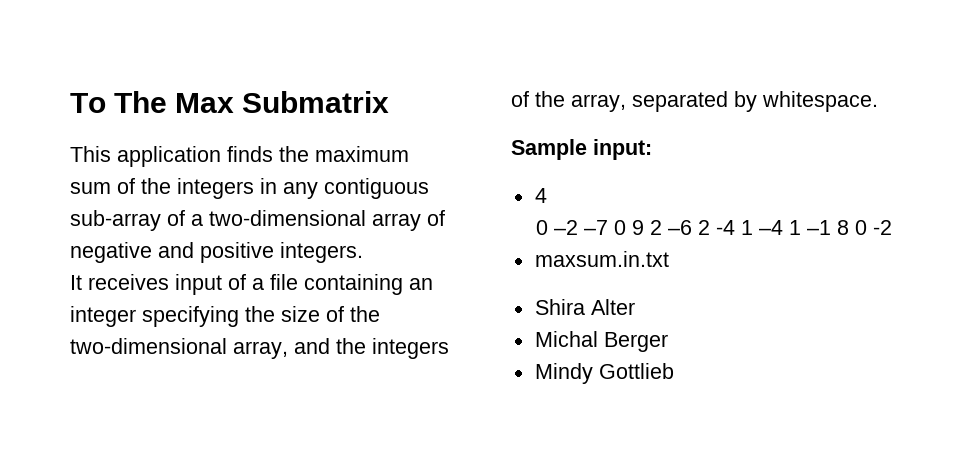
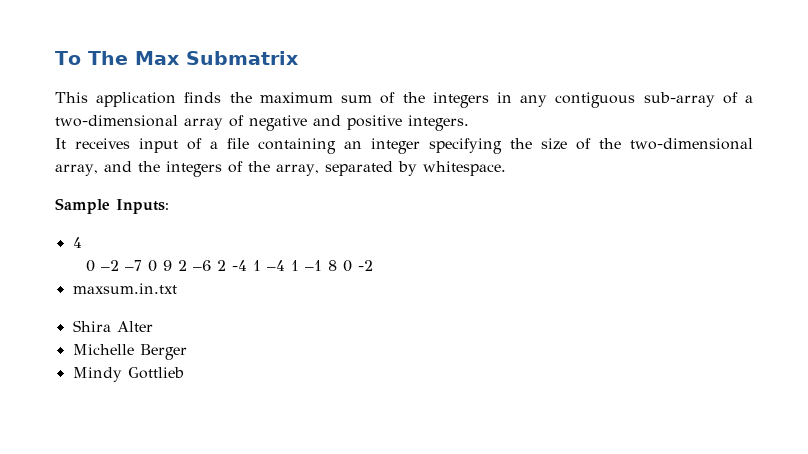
- Sample input:
+ Sample Inputs:
- Michal Berger
+ Michelle Berger

